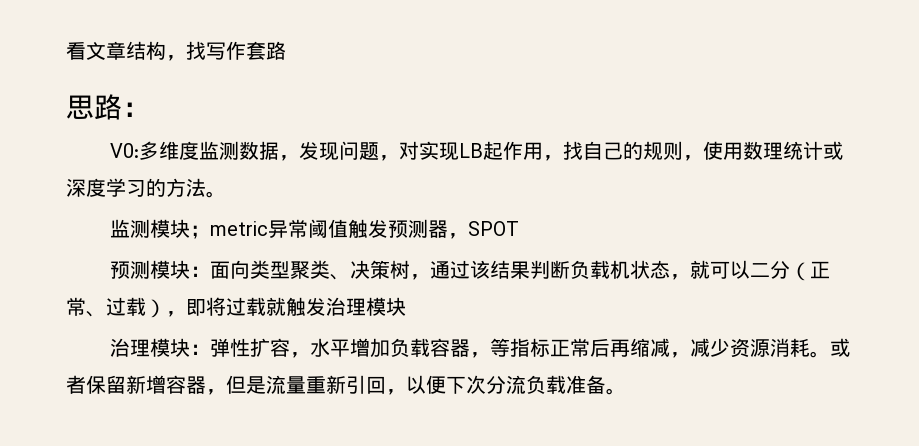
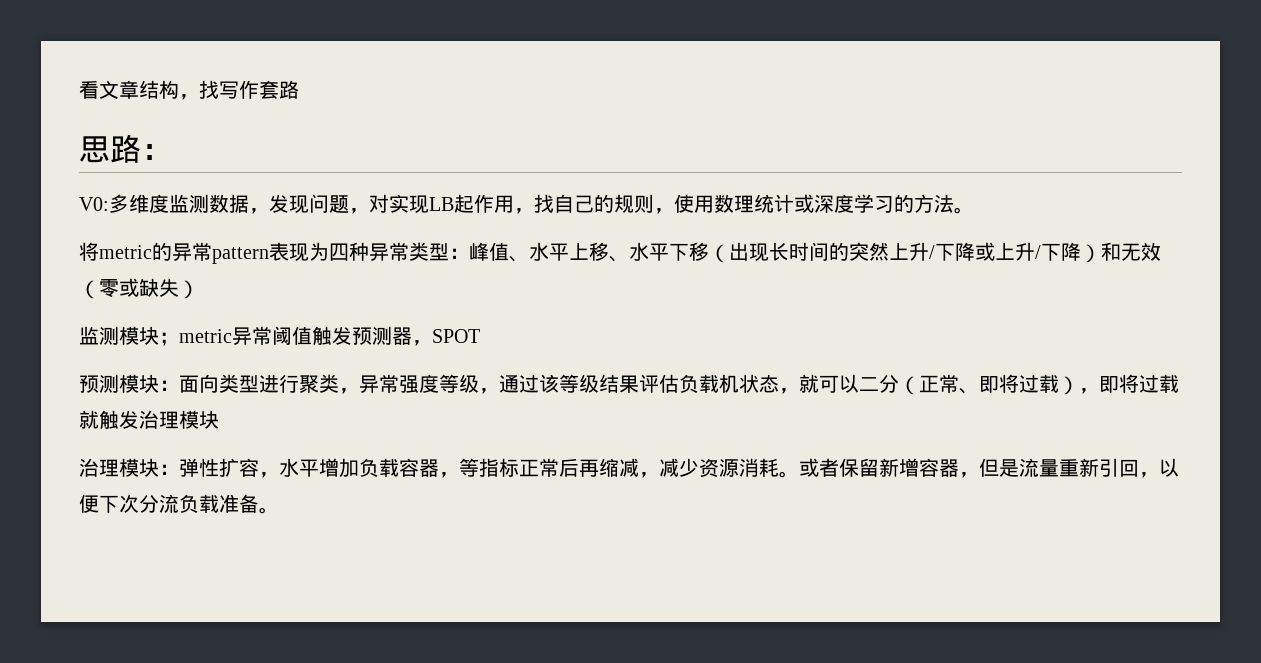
+ 将metric的异常pattern表现为四种异常类型：峰值、水平上移、水平下移（出现长时间的突然上升/下降或上升/下降）和无效（零或缺失）
- 预测模块：面向类型聚类、决策树，通过该结果判断负载机状态，就可以二分（正常、过载），即将过载就触发治理模块
+ 预测模块：面向类型进行聚类，异常强度等级，通过该等级结果评估负载机状态，就可以二分（正常、即将过载），即将过载就触发治理模块

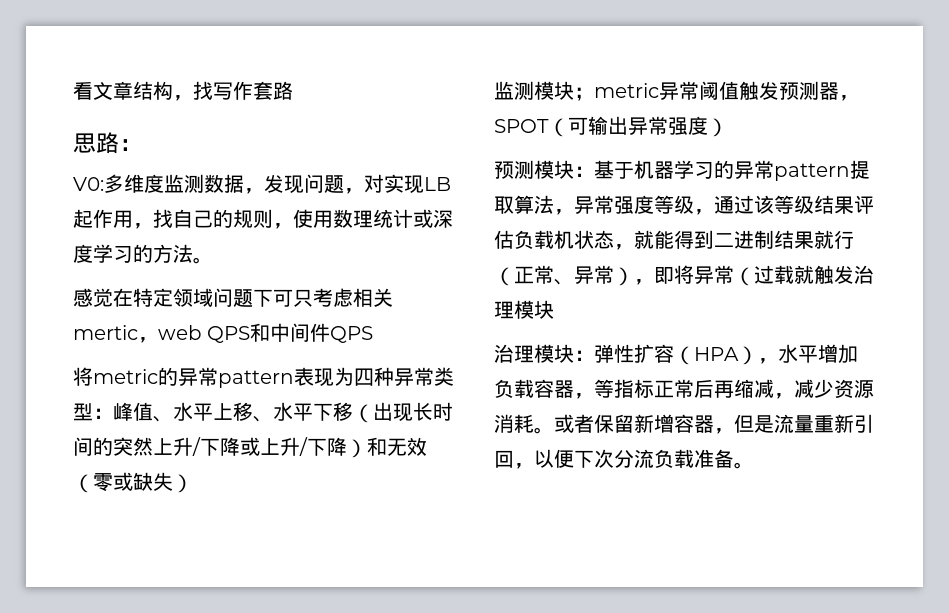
+ 感觉在特定领域问题下可只考虑相关mertic，web QPS和中间件QPS
- 监测模块；metric异常阈值触发预测器，SPOT
- 预测模块：面向类型进行聚类，异常强度等级，通过该等级结果评估负载机状态，就可以二分（正常、即将过载），即将过载就触发治理模块
+ 监测模块；metric异常阈值触发预测器，SPOT（可输出异常强度）
+ 预测模块：基于机器学习的异常pattern提取算法，异常强度等级，通过该等级结果评估负载机状态，就能得到二进制结果就行（正常、异常），即将异常（过载就触发治理模块
- 治理模块：弹性扩容，水平增加负载容器，等指标正常后再缩减，减少资源消耗。
+ 治理模块：弹性扩容（HPA），水平增加负载容器，等指标正常后再缩减，减少资源消耗。

